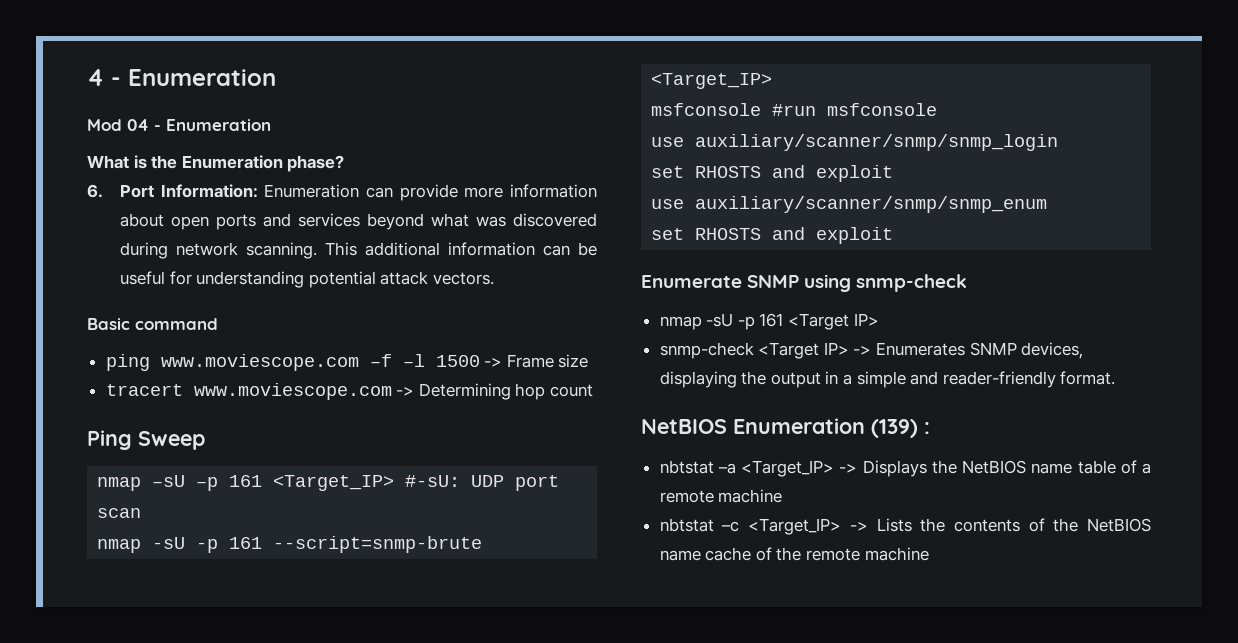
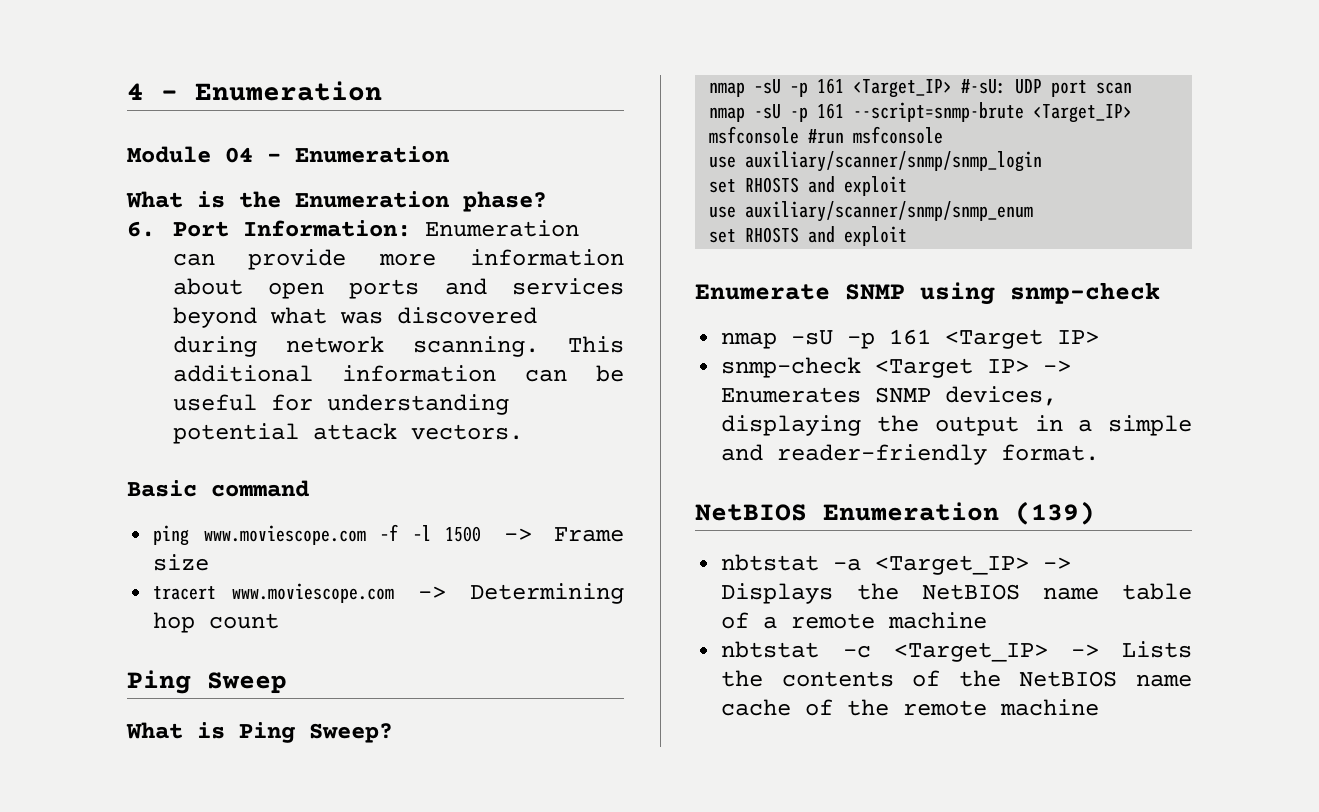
- Mod 04 - Enumeration
+ Module 04 - Enumeration
+ What is Ping Sweep?
- NetBIOS Enumeration (139) :
+ NetBIOS Enumeration (139)

